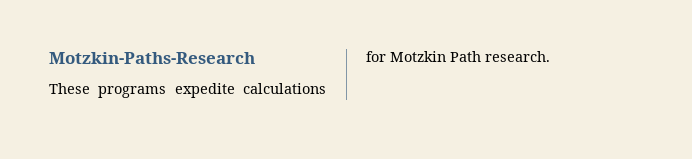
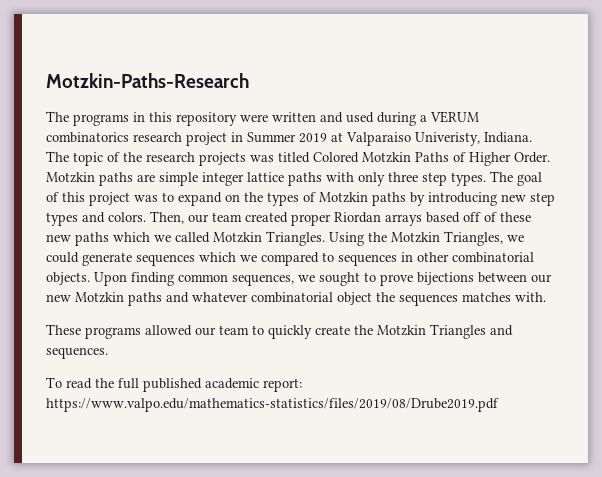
- These programs expedite calculations for Motzkin Path research.
+ The programs in this repository were written and used during a VERUM combinatorics research project in Summer 2019 at Valparaiso Univeristy, Indiana. The topic of the research projects was titled Colored Motzkin Paths of Higher Order. Motzkin paths are simple integer lattice paths with only three step types. The goal of this project was to expand on the types of Motzkin paths by introducing new step types and colors. Then, our team created proper Riordan arrays based off of these new paths which we called Motzkin Triangles. Using the Motzkin Triangles, we could generate sequences which we compared to sequences in other combinatorial objects. Upon finding common sequences, we sought to prove bijections between our new Motzkin paths and whatever combinatorial object the sequences matches with.
+ These programs allowed our team to quickly create the Motzkin Triangles and sequences.
+ To read the full published academic report: https://www.valpo.edu/mathematics-statistics/files/2019/08/Drube2019.pdf

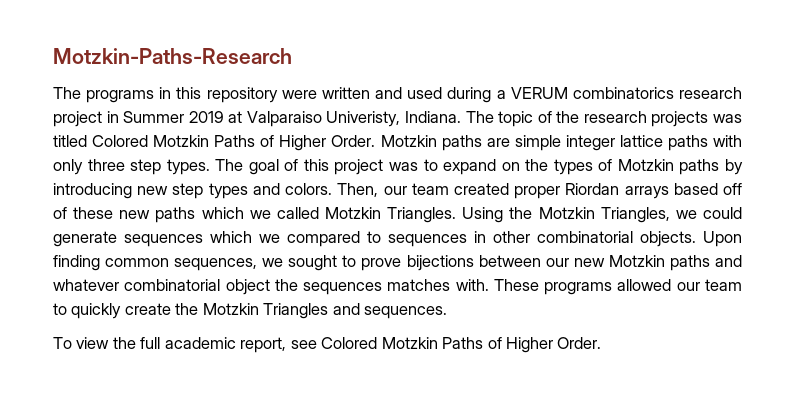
- Upon finding common sequences, we sought to prove bijections between our new Motzkin paths and whatever combinatorial object the sequences matches with.
- These programs allowed our team to quickly create the Motzkin Triangles and sequences.
+ Upon finding common sequences, we sought to prove bijections between our new Motzkin paths and whatever combinatorial object the sequences matches with. These programs allowed our team to quickly create the Motzkin Triangles and sequences.
- To read the full published academic report: https://www.valpo.edu/mathematics-statistics/files/2019/08/Drube2019.pdf
+ To view the full academic report, see Colored Motzkin Paths of Higher Order.

